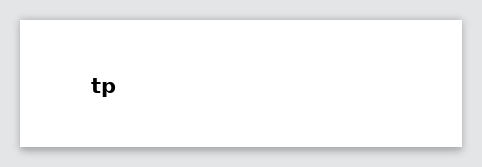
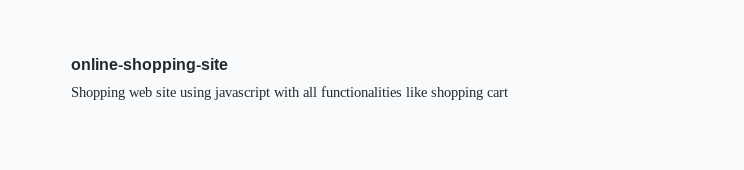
- tp
+ online-shopping-site
+ Shopping web site using javascript with all functionalities like shopping cart

